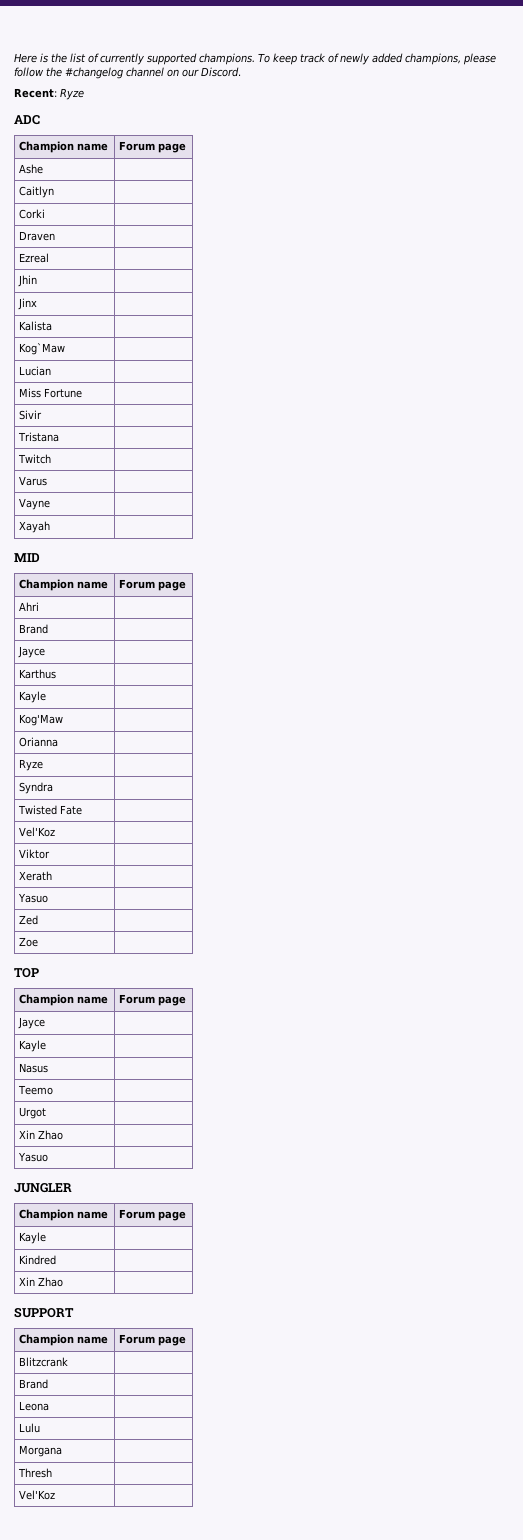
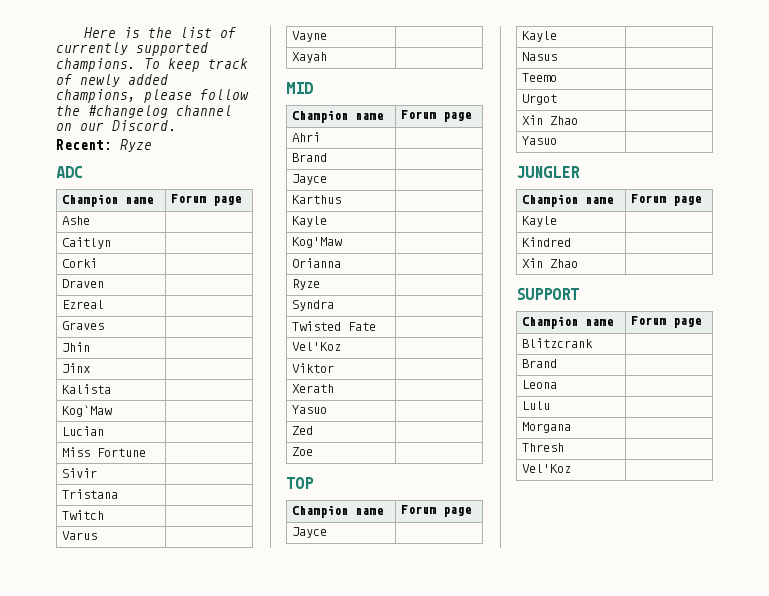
+ Graves |

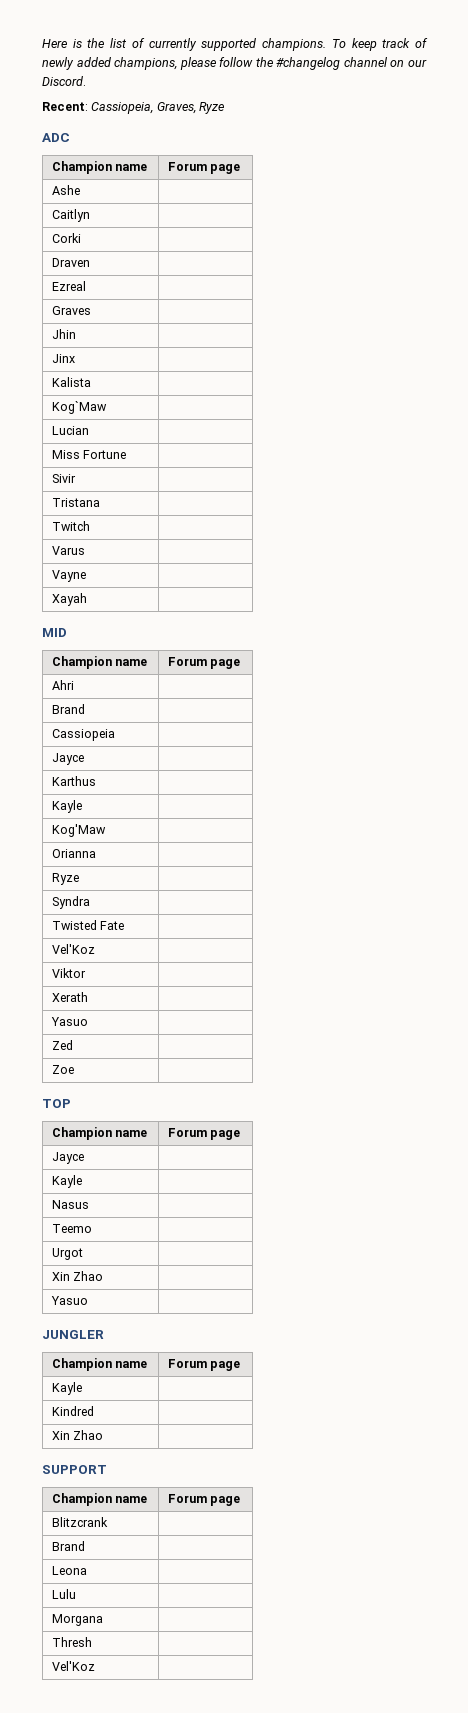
- Recent: Ryze
+ Recent: Cassiopeia, Graves, Ryze
+ Cassiopeia |

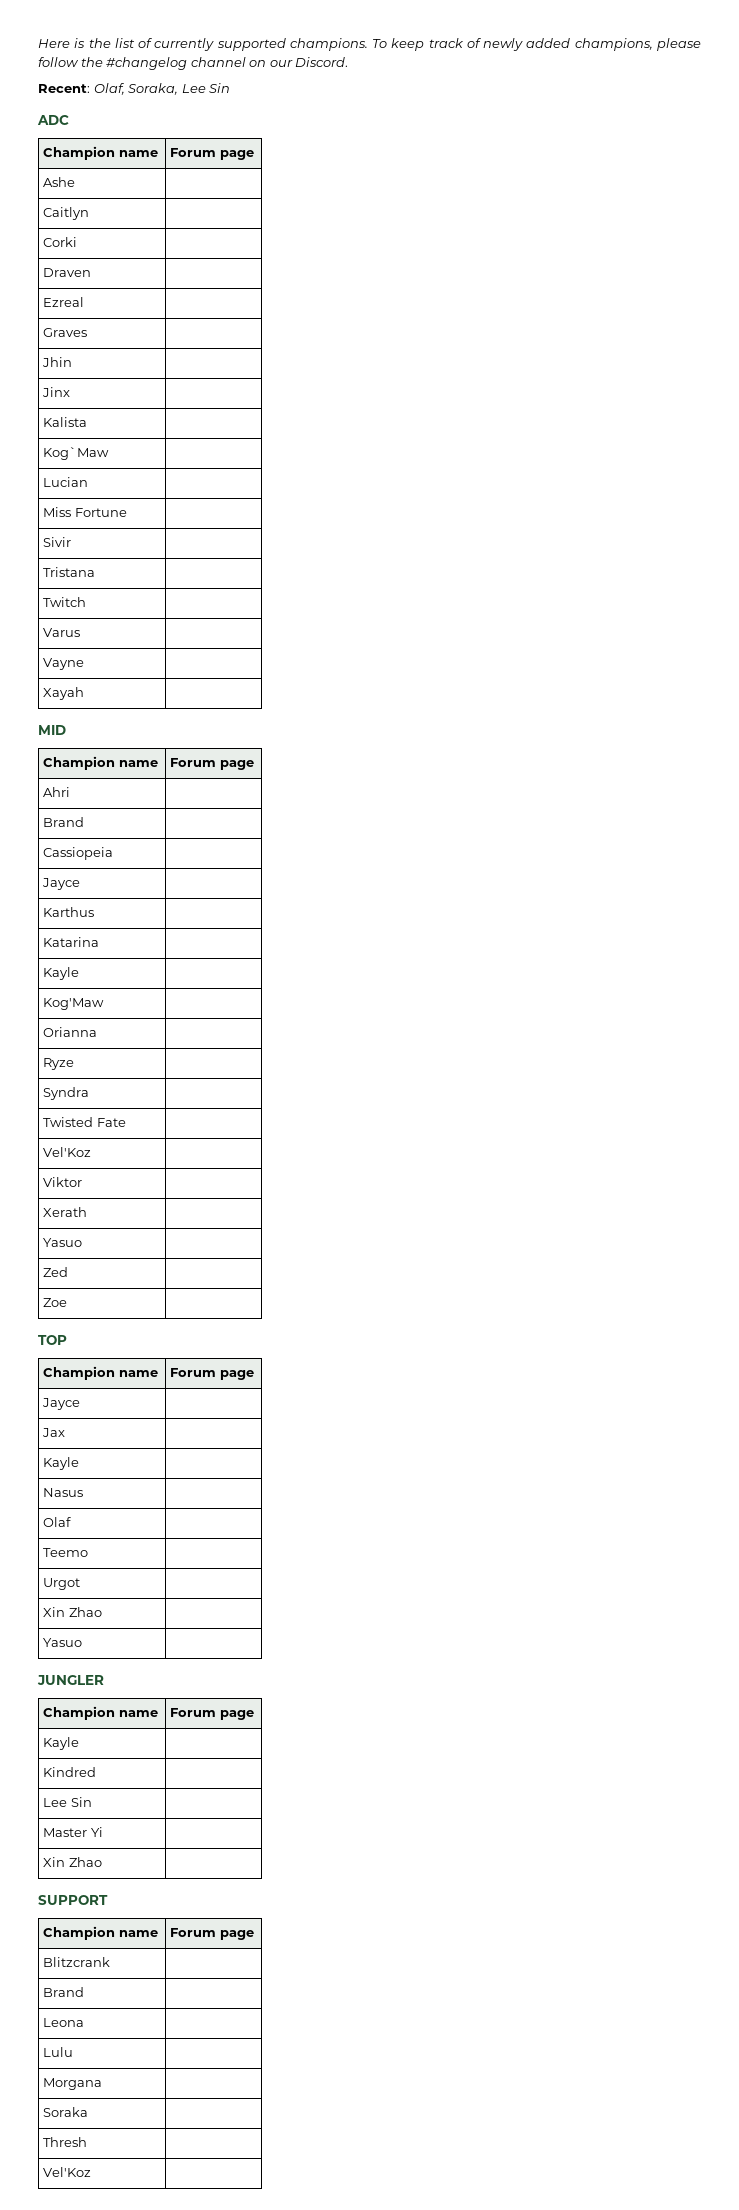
- Recent: Cassiopeia, Graves, Ryze
+ Recent: Olaf, Soraka, Lee Sin
+ Katarina |
+ Jax |
+ Olaf |
+ Lee Sin |
+ Master Yi |
+ Soraka |

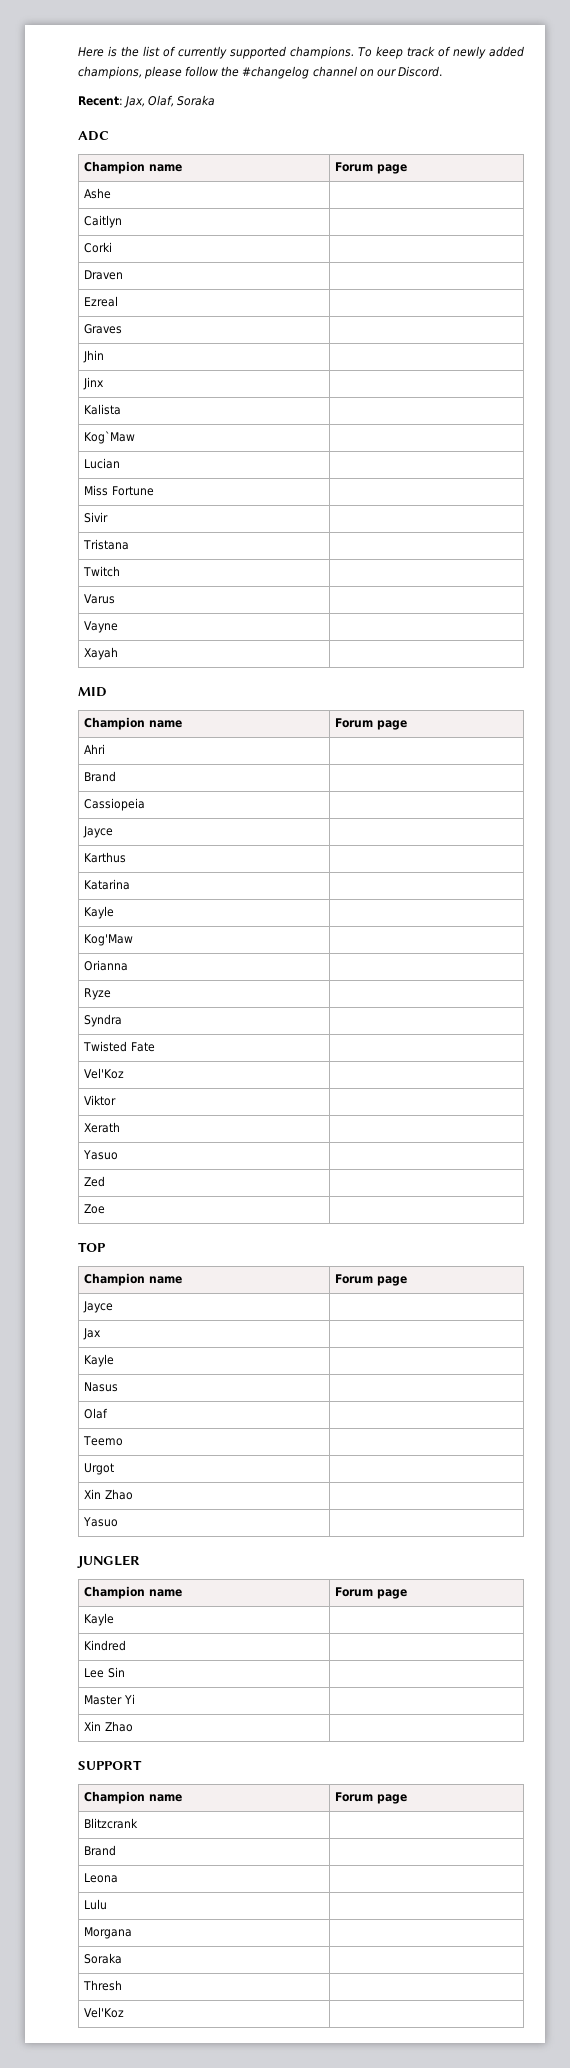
- Recent: Olaf, Soraka, Lee Sin
+ Recent: Jax, Olaf, Soraka

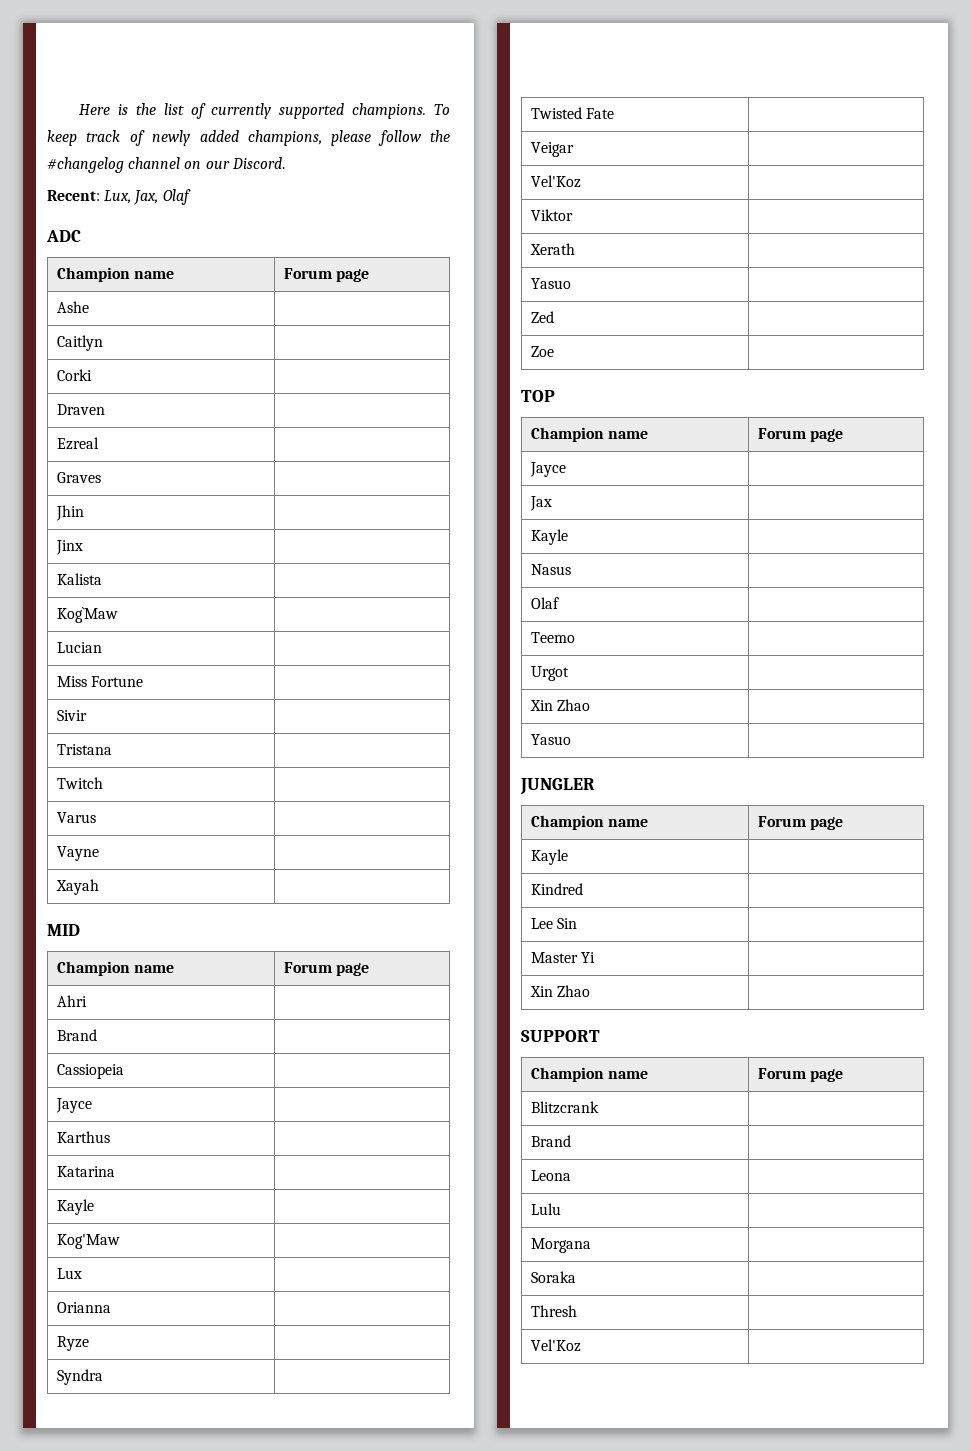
- Recent: Jax, Olaf, Soraka
+ Recent: Lux, Jax, Olaf
+ Lux |
+ Veigar |

